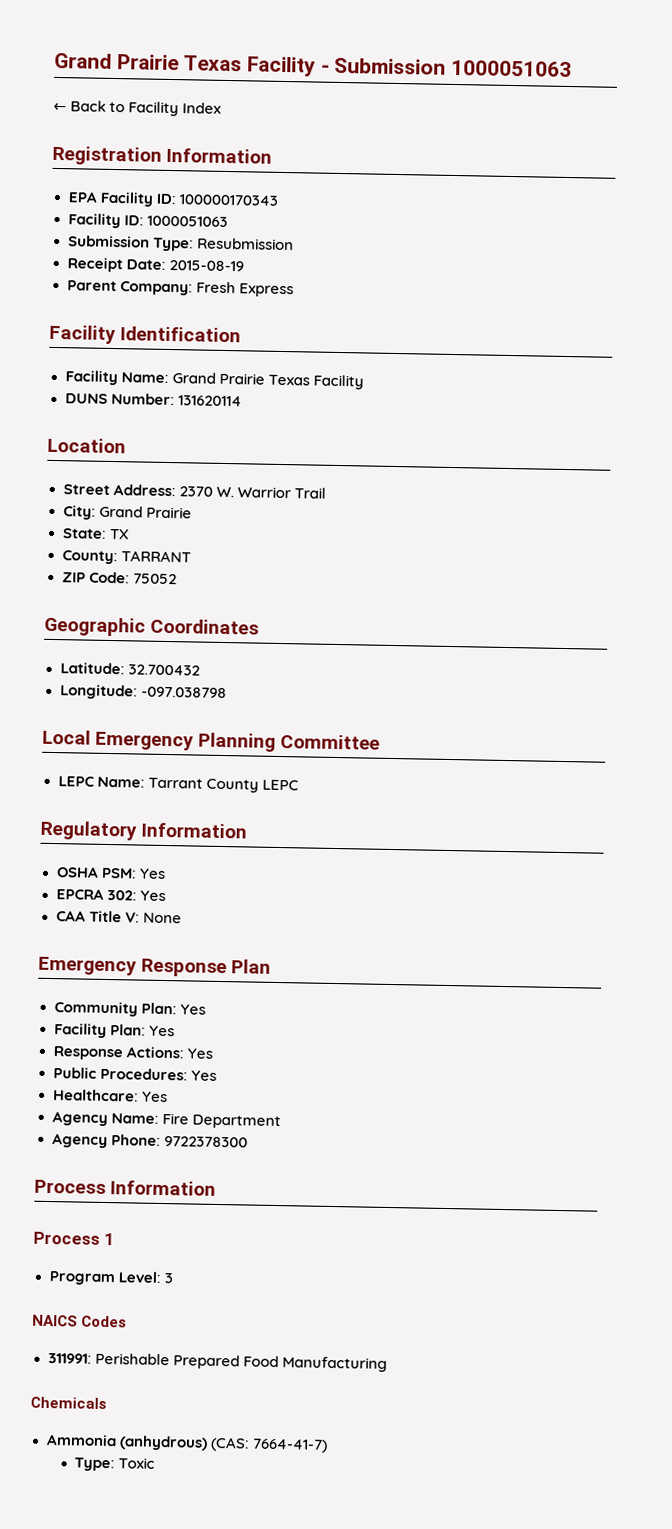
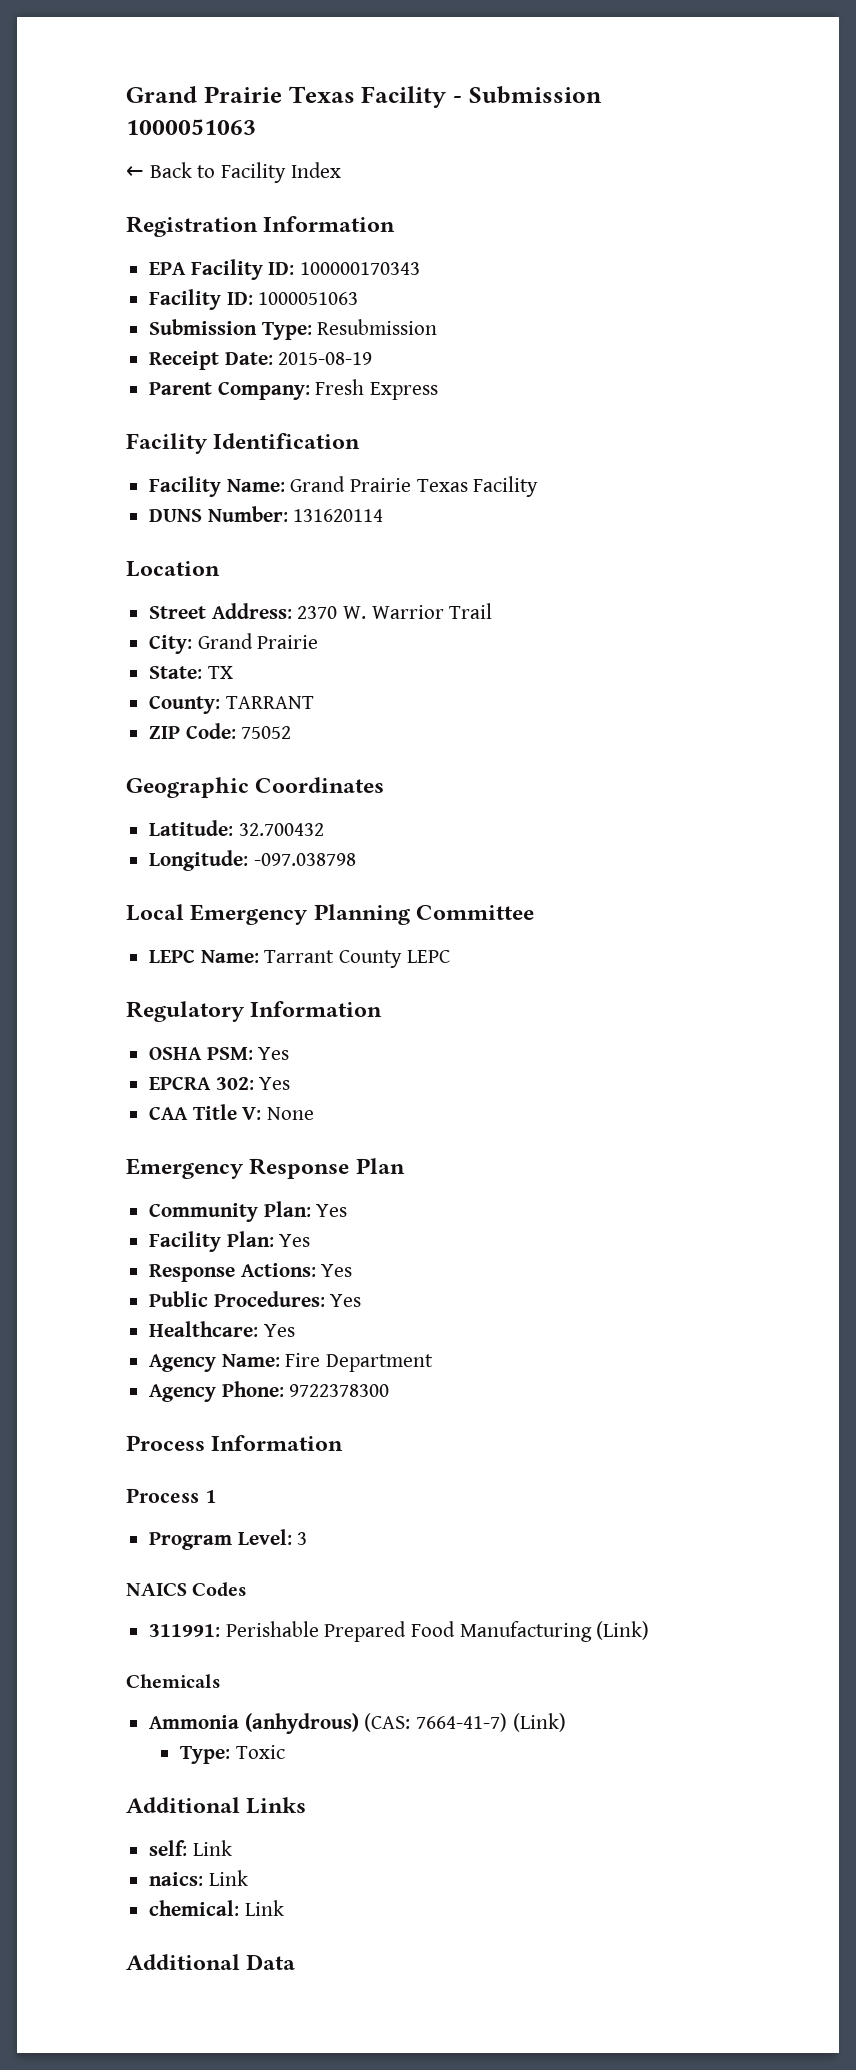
- 311991: Perishable Prepared Food Manufacturing
+ 311991: Perishable Prepared Food Manufacturing (Link)
- Ammonia (anhydrous) (CAS: 7664-41-7)
+ Ammonia (anhydrous) (CAS: 7664-41-7) (Link)
+ Additional Links
+ self: Link
+ naics: Link
+ chemical: Link
+ Additional Data

